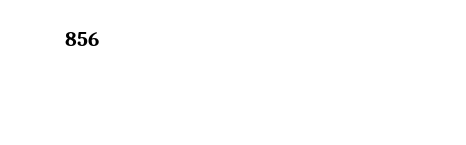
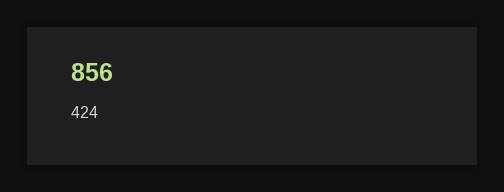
+ 424

